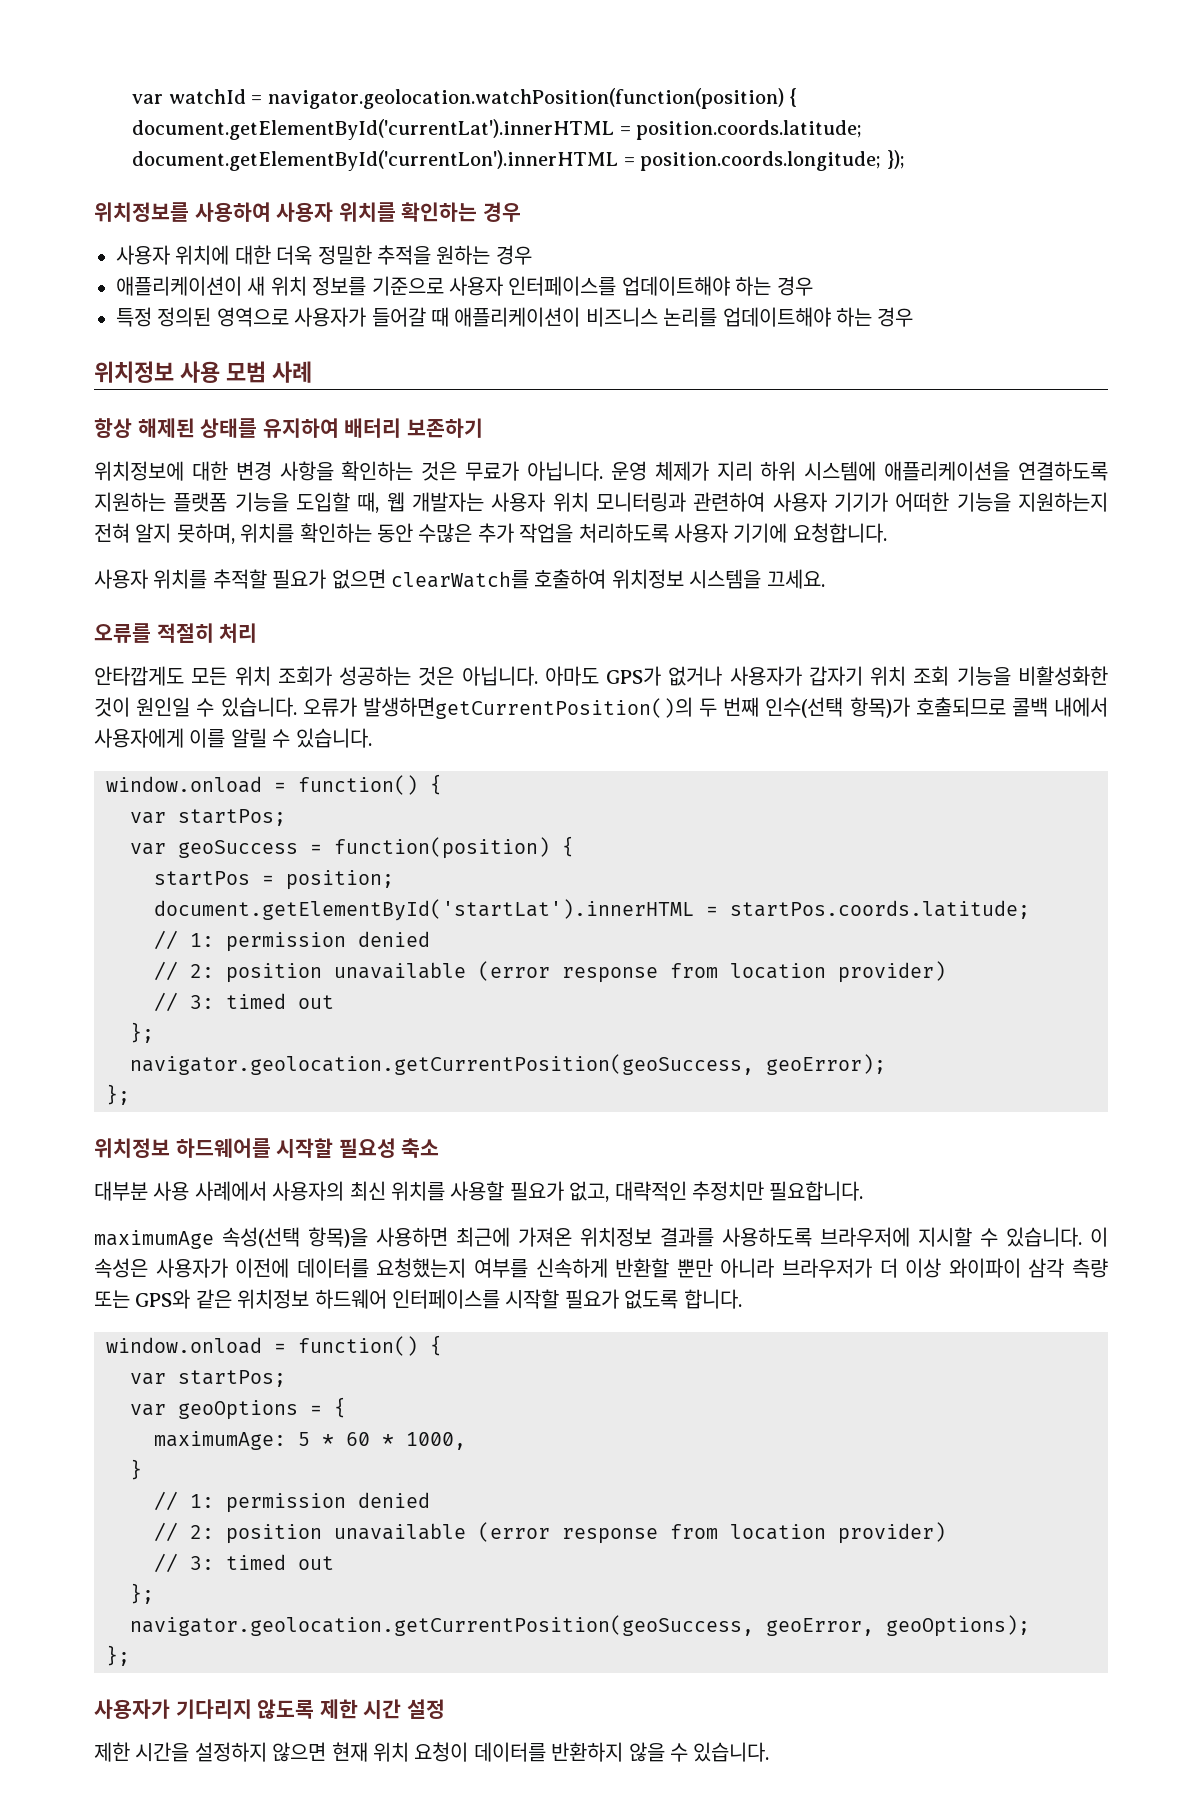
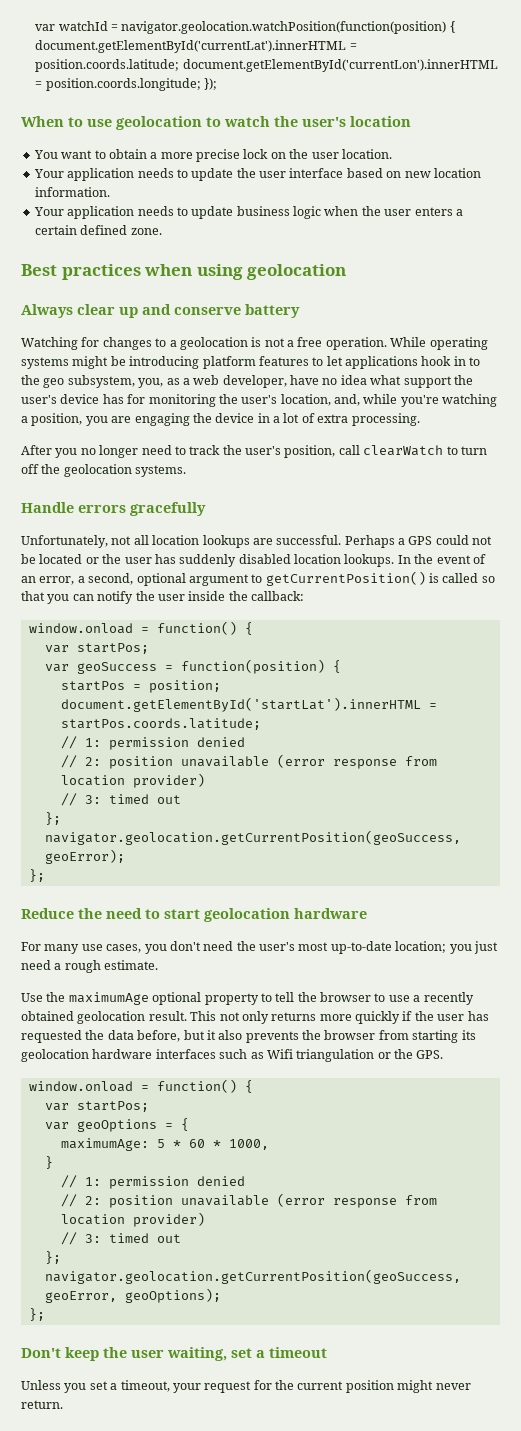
- 위치정보를 사용하여 사용자 위치를 확인하는 경우
- 사용자 위치에 대한 더욱 정밀한 추적을 원하는 경우
- 애플리케이션이 새 위치 정보를 기준으로 사용자 인터페이스를 업데이트해야 하는 경우
- 특정 정의된 영역으로 사용자가 들어갈 때 애플리케이션이 비즈니스 논리를 업데이트해야 하는 경우
- 위치정보 사용 모범 사례
- 항상 해제된 상태를 유지하여 배터리 보존하기
- 위치정보에 대한 변경 사항을 확인하는 것은 무료가 아닙니다. 운영 체제가 지리 하위 시스템에 애플리케이션을 연결하도록 지원하는 플랫폼 기능을 도입할 때, 웹 개발자는 사용자 위치 모니터링과 관련하여 사용자 기기가 어떠한 기능을 지원하는지 전혀 알지 못하며, 위치를 확인하는 동안 수많은 추가 작업을 처리하도록 사용자 기기에 요청합니다.
- 사용자 위치를 추적할 필요가 없으면 clearWatch를 호출하여 위치정보 시스템을 끄세요.
- 오류를 적절히 처리
- 안타깝게도 모든 위치 조회가 성공하는 것은 아닙니다. 아마도 GPS가 없거나 사용자가 갑자기 위치 조회 기능을 비활성화한 것이 원인일 수 있습니다. 오류가 발생하면getCurrentPosition()의 두 번째 인수(선택 항목)가 호출되므로 콜백 내에서 사용자에게 이를 알릴 수 있습니다.
+ When to use geolocation to watch the user's location
+ You want to obtain a more precise lock on the user location.
+ Your application needs to update the user interface based on new location information.
+ Your application needs to update business logic when the user enters a certain defined zone.
+ Best practices when using geolocation
+ Always clear up and conserve battery
+ Watching for changes to a geolocation is not a free operation. While operating systems might be introducing platform features to let applications hook in to the geo subsystem, you, as a web developer, have no idea what support the user's device has for monitoring the user's location, and, while you're watching a position, you are engaging the device in a lot of extra processing.
+ After you no longer need to track the user's position, call clearWatch to turn off the geolocation systems.
+ Handle errors gracefully
+ Unfortunately, not all location lookups are successful. Perhaps a GPS could not be located or the user has suddenly disabled location lookups. In the event of an error, a second, optional argument to getCurrentPosition() is called so that you can notify the user inside the callback:
- 위치정보 하드웨어를 시작할 필요성 축소
- 대부분 사용 사례에서 사용자의 최신 위치를 사용할 필요가 없고, 대략적인 추정치만 필요합니다.
- maximumAge 속성(선택 항목)을 사용하면 최근에 가져온 위치정보 결과를 사용하도록 브라우저에 지시할 수 있습니다. 이 속성은 사용자가 이전에 데이터를 요청했는지 여부를 신속하게 반환할 뿐만 아니라 브라우저가 더 이상 와이파이 삼각 측량 또는 GPS와 같은 위치정보 하드웨어 인터페이스를 시작할 필요가 없도록 합니다.
+ Reduce the need to start geolocation hardware
+ For many use cases, you don't need the user's most up-to-date location; you just need a rough estimate.
+ Use the maximumAge optional property to tell the browser to use a recently obtained geolocation result. This not only returns more quickly if the user has requested the data before, but it also prevents the browser from starting its geolocation hardware interfaces such as Wifi triangulation or the GPS.
- 사용자가 기다리지 않도록 제한 시간 설정
- 제한 시간을 설정하지 않으면 현재 위치 요청이 데이터를 반환하지 않을 수 있습니다.
+ Don't keep the user waiting, set a timeout
+ Unless you set a timeout, your request for the current position might never return.

